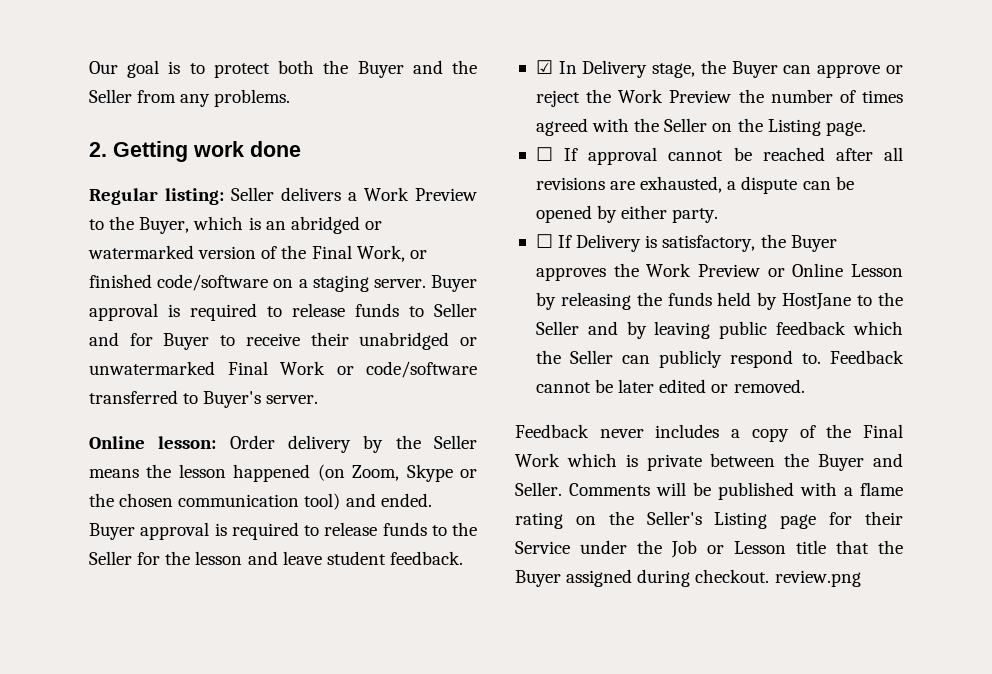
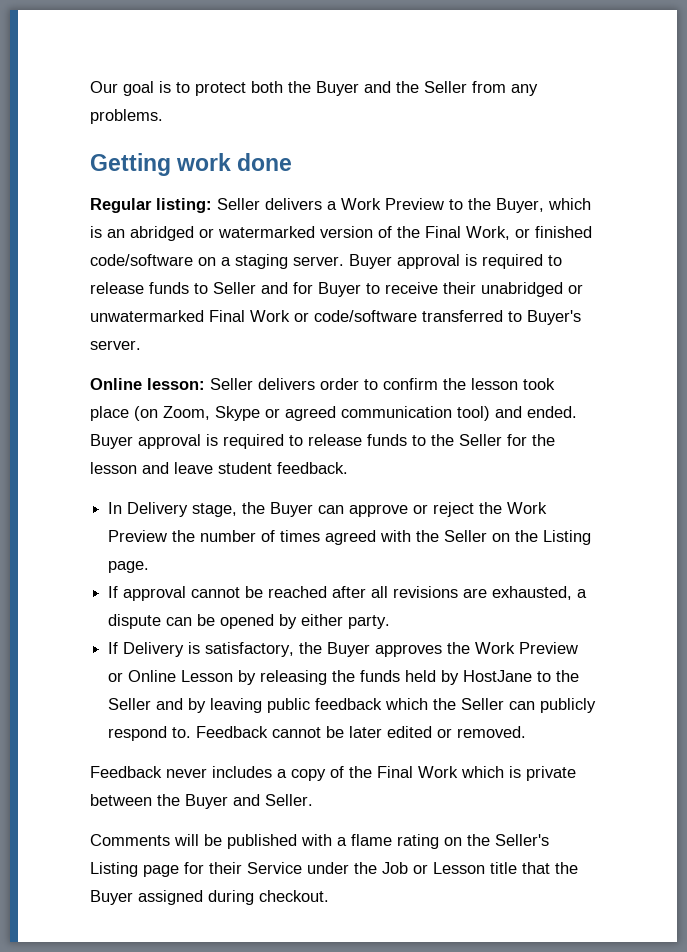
- 2. Getting work done
+ Getting work done
- Online lesson: Order delivery by the Seller means the lesson happened (on Zoom, Skype or the chosen communication tool) and ended.
+ Online lesson: Seller delivers order to confirm the lesson took place (on Zoom, Skype or agreed communication tool) and ended.
- ☑ In Delivery stage, the Buyer can approve or reject the Work Preview the number of times agreed with the Seller on the Listing page.
+ In Delivery stage, the Buyer can approve or reject the Work Preview the number of times agreed with the Seller on the Listing page.
- ☐ If approval cannot be reached after all revisions are exhausted, a dispute can be opened by either party.
+ If approval cannot be reached after all revisions are exhausted, a dispute can be opened by either party.
- ☐ If Delivery is satisfactory, the Buyer approves the Work Preview or Online Lesson by releasing the funds held by HostJane to the Seller and by leaving public feedback which the Seller can publicly respond to.
+ If Delivery is satisfactory, the Buyer approves the Work Preview or Online Lesson by releasing the funds held by HostJane to the Seller and by leaving public feedback which the Seller can publicly respond to.
- Feedback never includes a copy of the Final Work which is private between the Buyer and Seller. Comments will be published with a flame rating on the Seller's Listing page for their Service under the Job or Lesson title that the Buyer assigned during checkout. review.png
+ Feedback never includes a copy of the Final Work which is private between the Buyer and Seller.
+ Comments will be published with a flame rating on the Seller's Listing page for their Service under the Job or Lesson title that the Buyer assigned during checkout.

